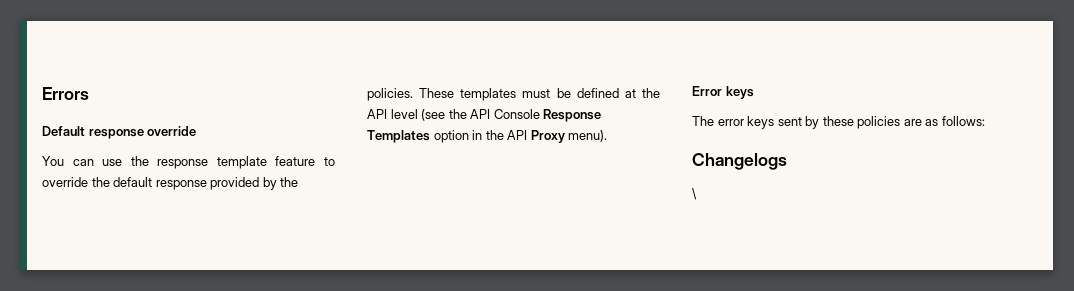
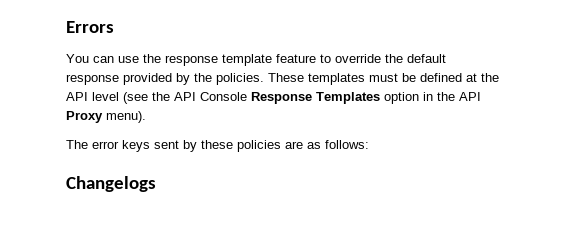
- Default response override
- Error keys
- \

